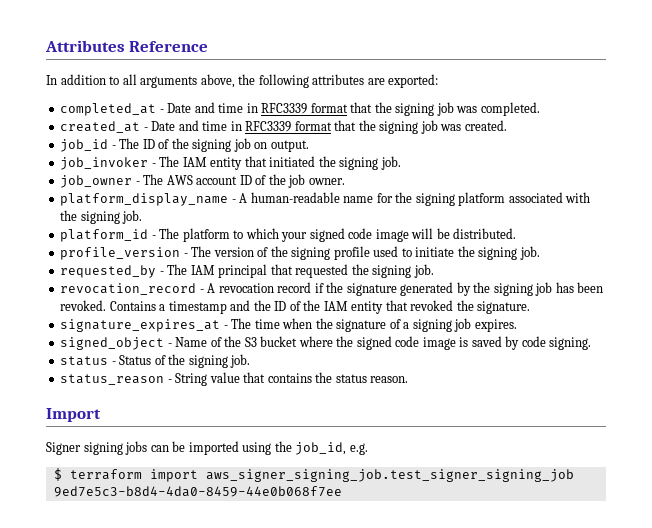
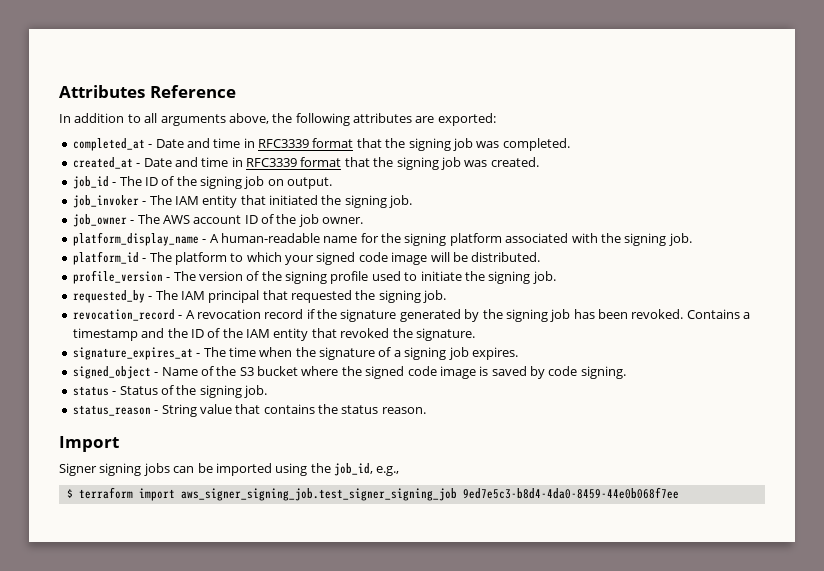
- Signer signing jobs can be imported using the job_id, e.g.
+ Signer signing jobs can be imported using the job_id, e.g.,

